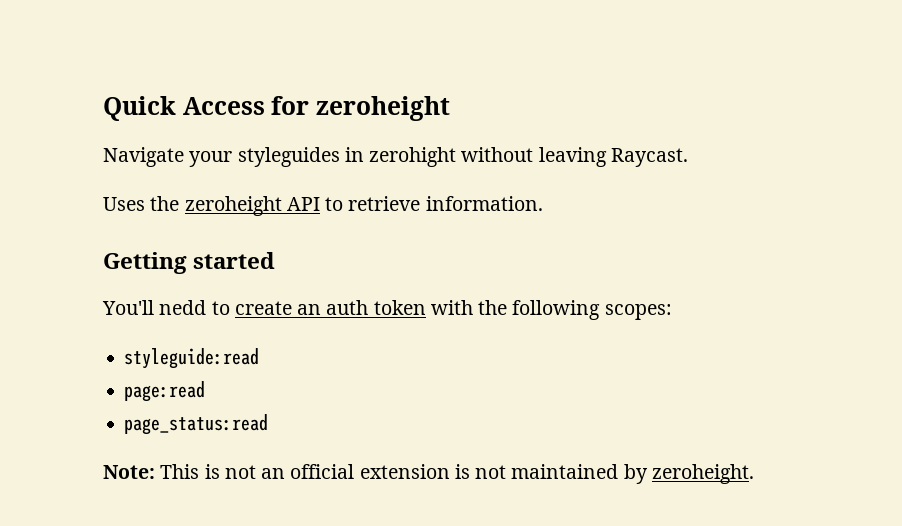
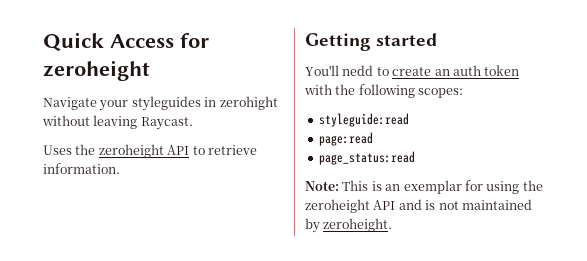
- Note: This is not an official extension is not maintained by zeroheight.
+ Note: This is an exemplar for using the zeroheight API and is not maintained by zeroheight.

